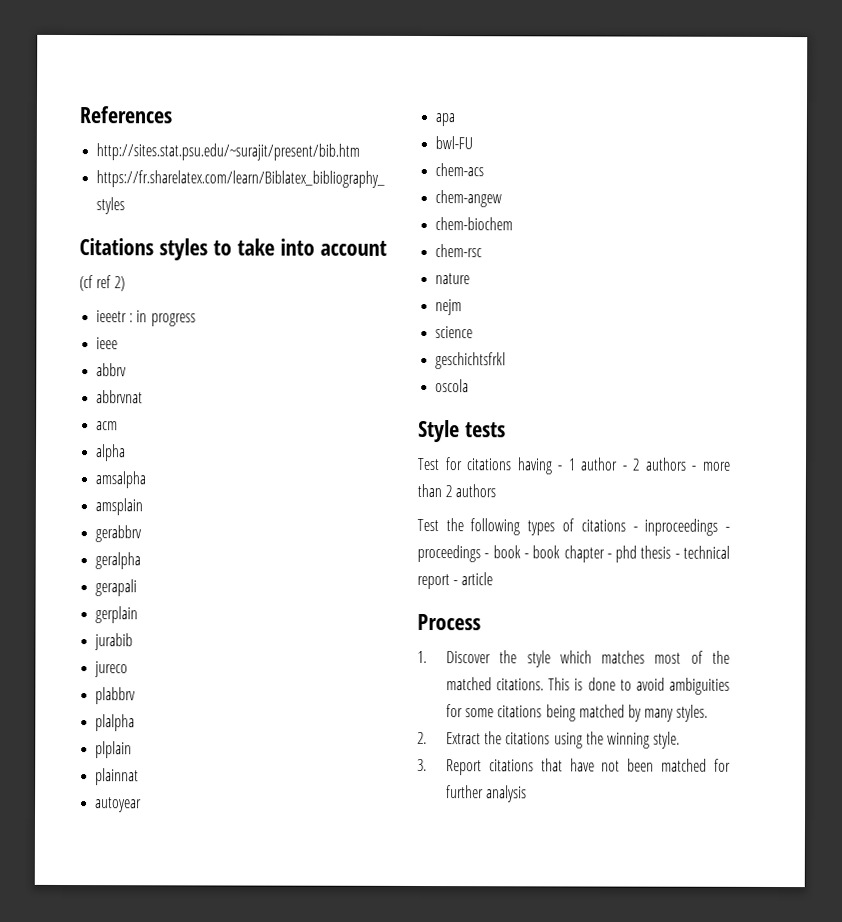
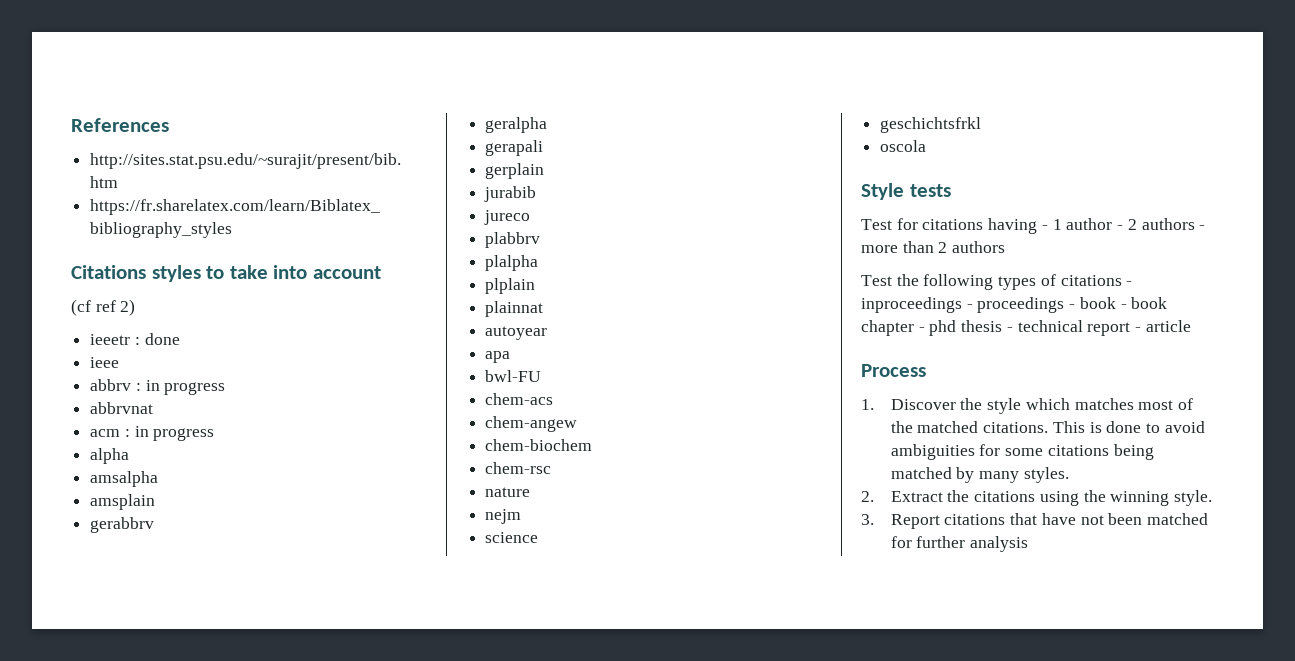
- ieeetr : in progress
+ ieeetr : done
- abbrv
+ abbrv : in progress
- acm
+ acm : in progress

